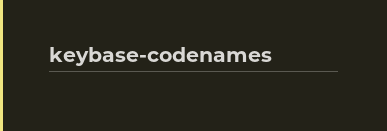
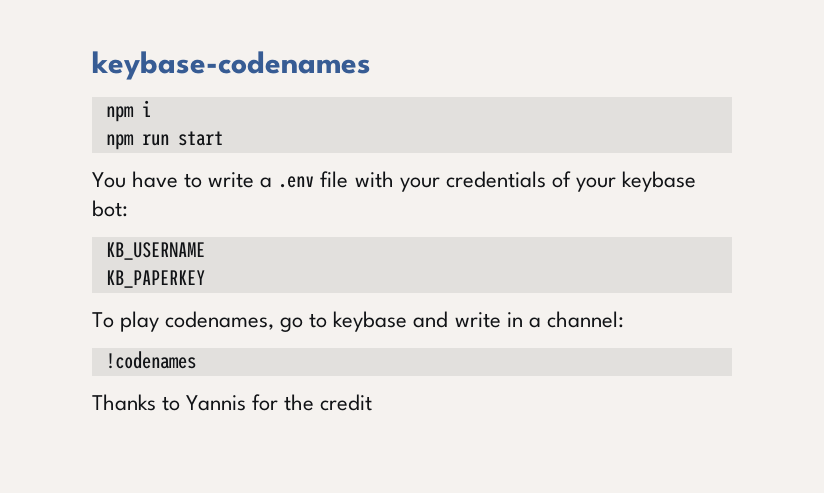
+ npm i
+ npm run start
+ You have to write a .env file with your credentials of your keybase bot:
+ KB_USERNAME
+ KB_PAPERKEY
+ To play codenames, go to keybase and write in a channel:
+ !codenames
+ Thanks to Yannis for the credit

